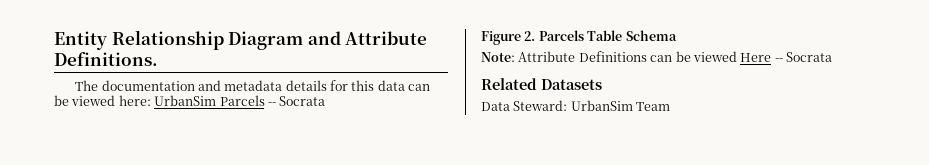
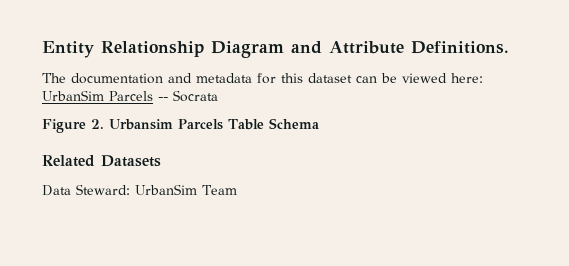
- The documentation and metadata details for this data can be viewed here: UrbanSim Parcels -- Socrata
+ The documentation and metadata for this dataset can be viewed here: UrbanSim Parcels -- Socrata
- Figure 2. Parcels Table Schema
+ Figure 2. Urbansim Parcels Table Schema
- Note: Attribute Definitions can be viewed Here -- Socrata

